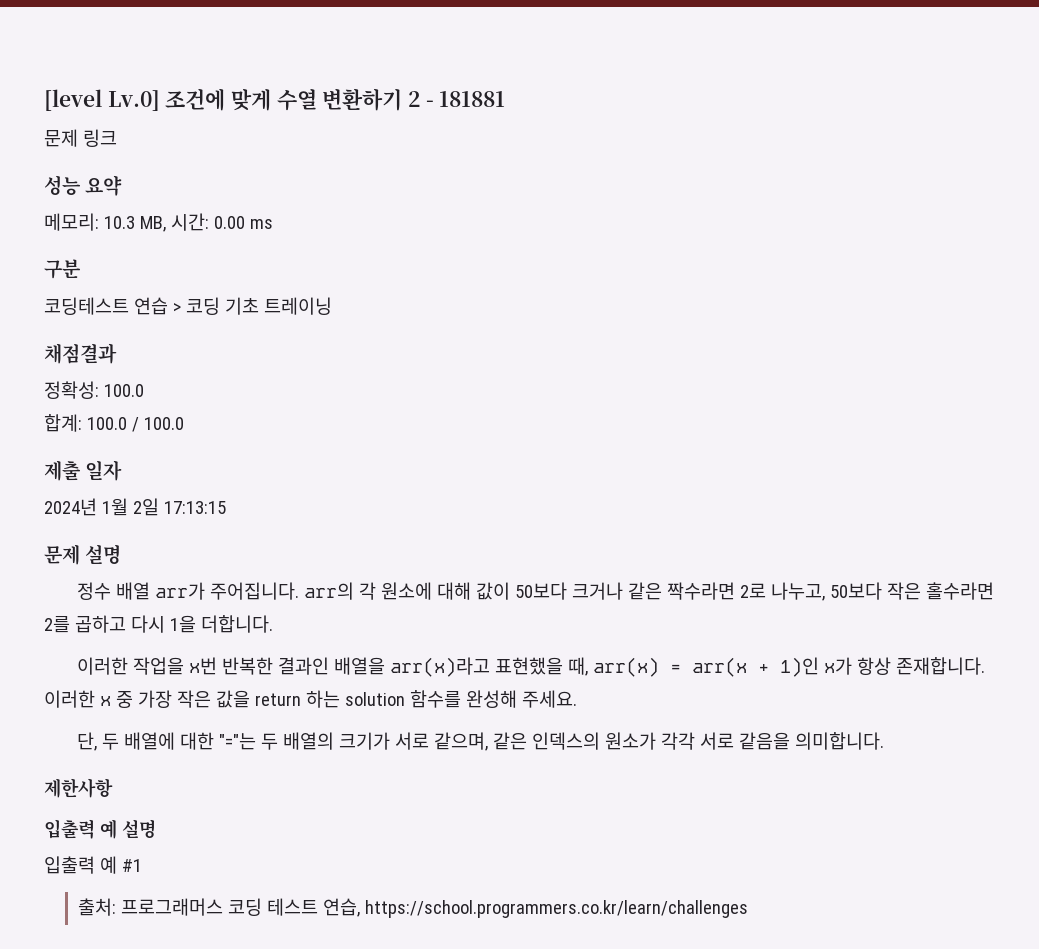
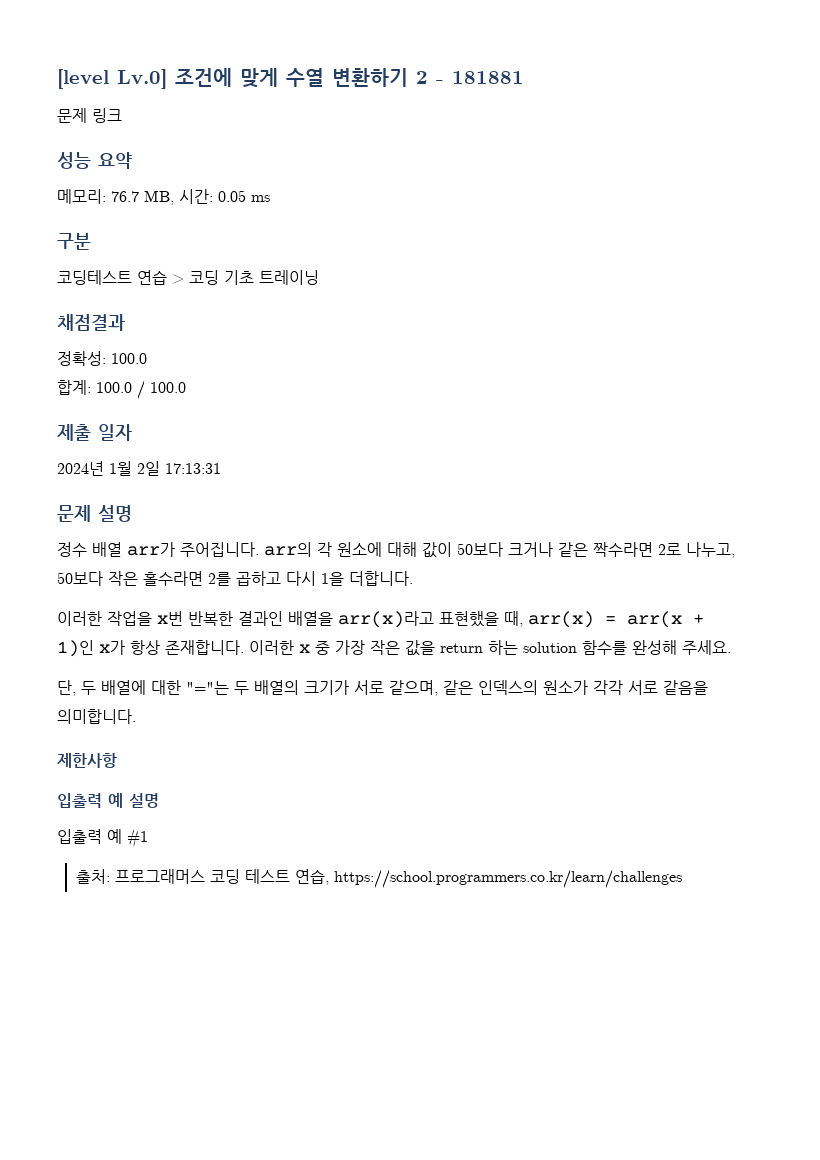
- 메모리: 10.3 MB, 시간: 0.00 ms
+ 메모리: 76.7 MB, 시간: 0.05 ms
- 2024년 1월 2일 17:13:15
+ 2024년 1월 2일 17:13:31

